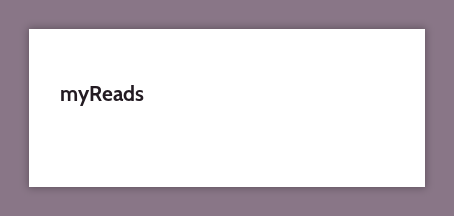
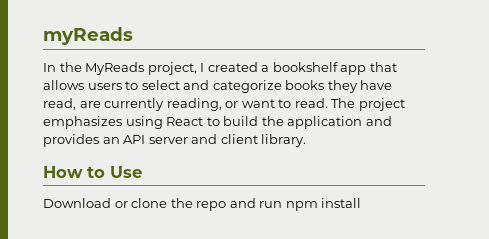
+ In the MyReads project, I created a bookshelf app that allows users to select and categorize books they have read, are currently reading, or want to read. The project emphasizes using React to build the application and provides an API server and client library.
+ How to Use
+ Download or clone the repo and run npm install

